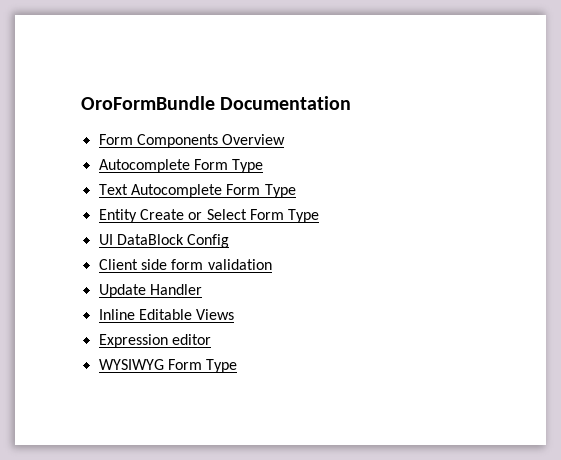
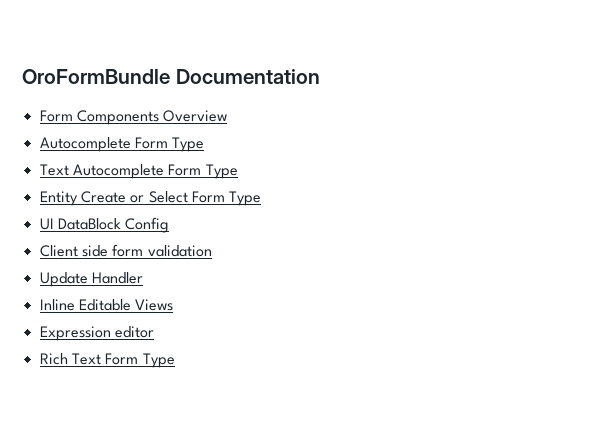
- WYSIWYG Form Type
+ Rich Text Form Type

